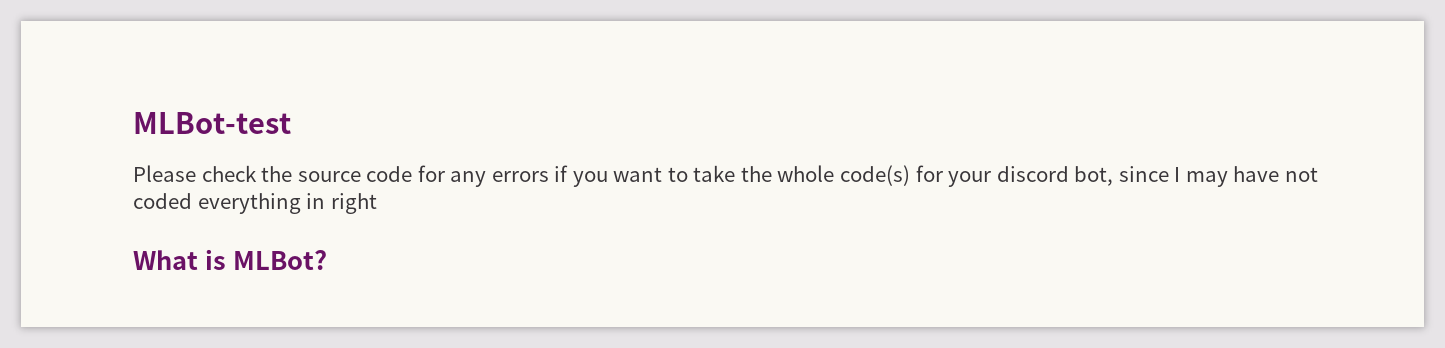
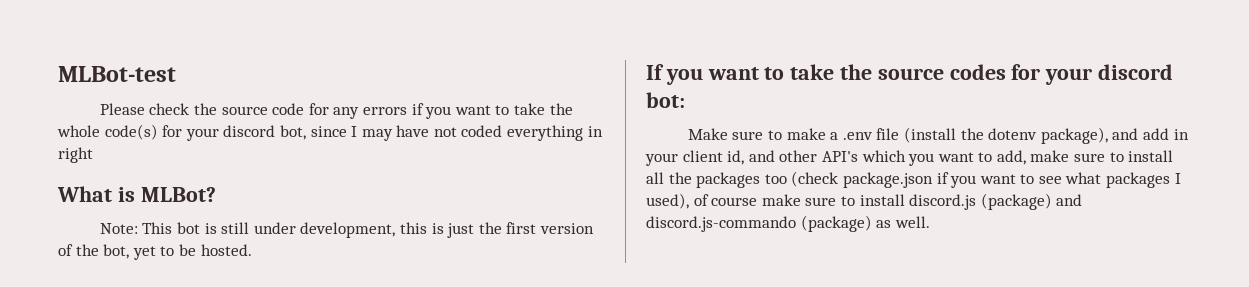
+ Note: This bot is still under development, this is just the first version of the bot, yet to be hosted.
+ If you want to take the source codes for your discord bot:
+ Make sure to make a .env file (install the dotenv package), and add in your client id, and other API's which you want to add, make sure to install all the packages too (check package.json if you want to see what packages I used), of course make sure to install discord.js (package) and discord.js-commando (package) as well.

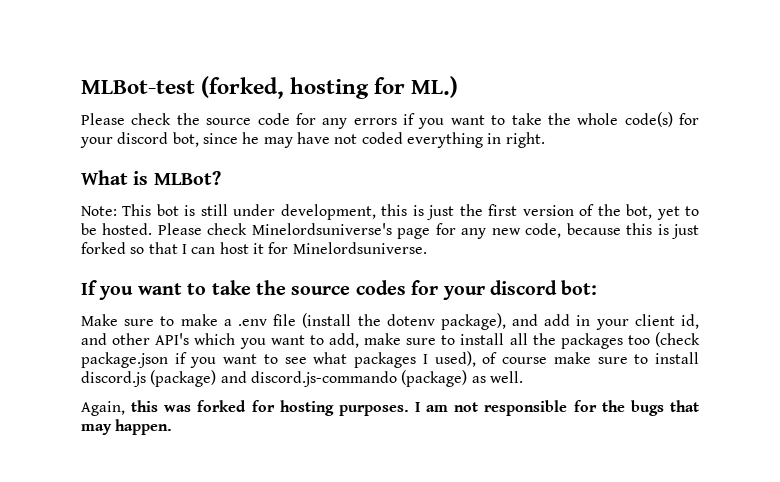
- MLBot-test
+ MLBot-test (forked, hosting for ML.)
- Please check the source code for any errors if you want to take the whole code(s) for your discord bot, since I may have not coded everything in right
+ Please check the source code for any errors if you want to take the whole code(s) for your discord bot, since he may have not coded everything in right.
+ Please check Minelordsuniverse's page for any new code, because this is just forked so that I can host it for Minelordsuniverse.
+ Again, this was forked for hosting purposes. I am not responsible for the bugs that may happen.

